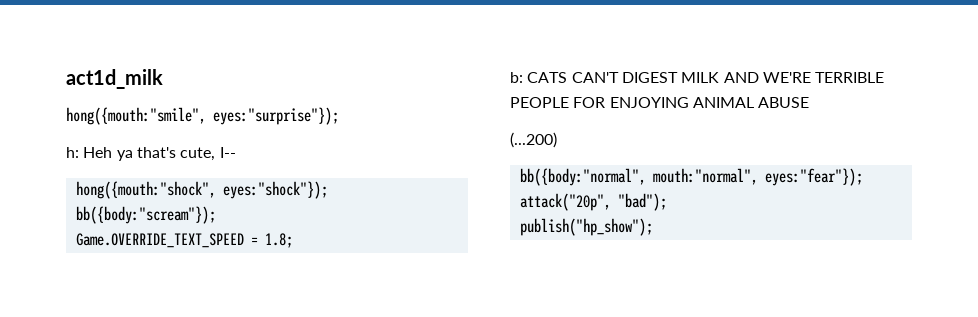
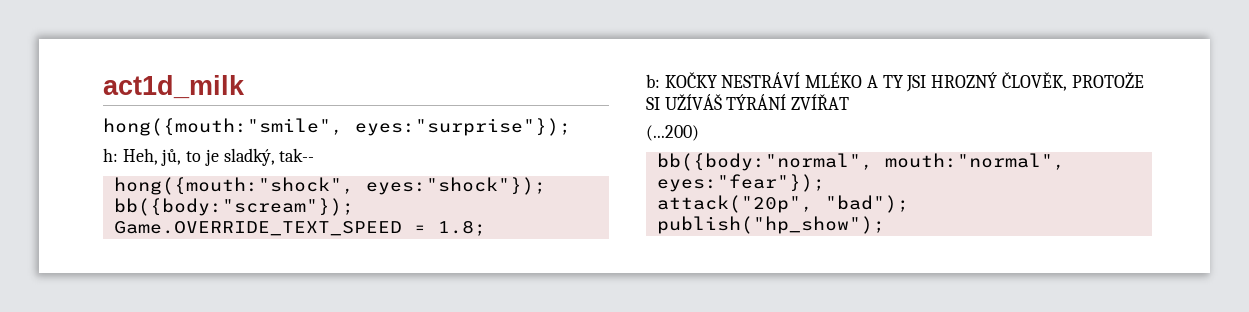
- h: Heh ya that's cute, I--
+ h: Heh, jů, to je sladký, tak--
- b: CATS CAN'T DIGEST MILK AND WE'RE TERRIBLE PEOPLE FOR ENJOYING ANIMAL ABUSE
+ b: KOČKY NESTRÁVÍ MLÉKO A TY JSI HROZNÝ ČLOVĚK, PROTOŽE SI UŽÍVÁŠ TÝRÁNÍ ZVÍŘAT

